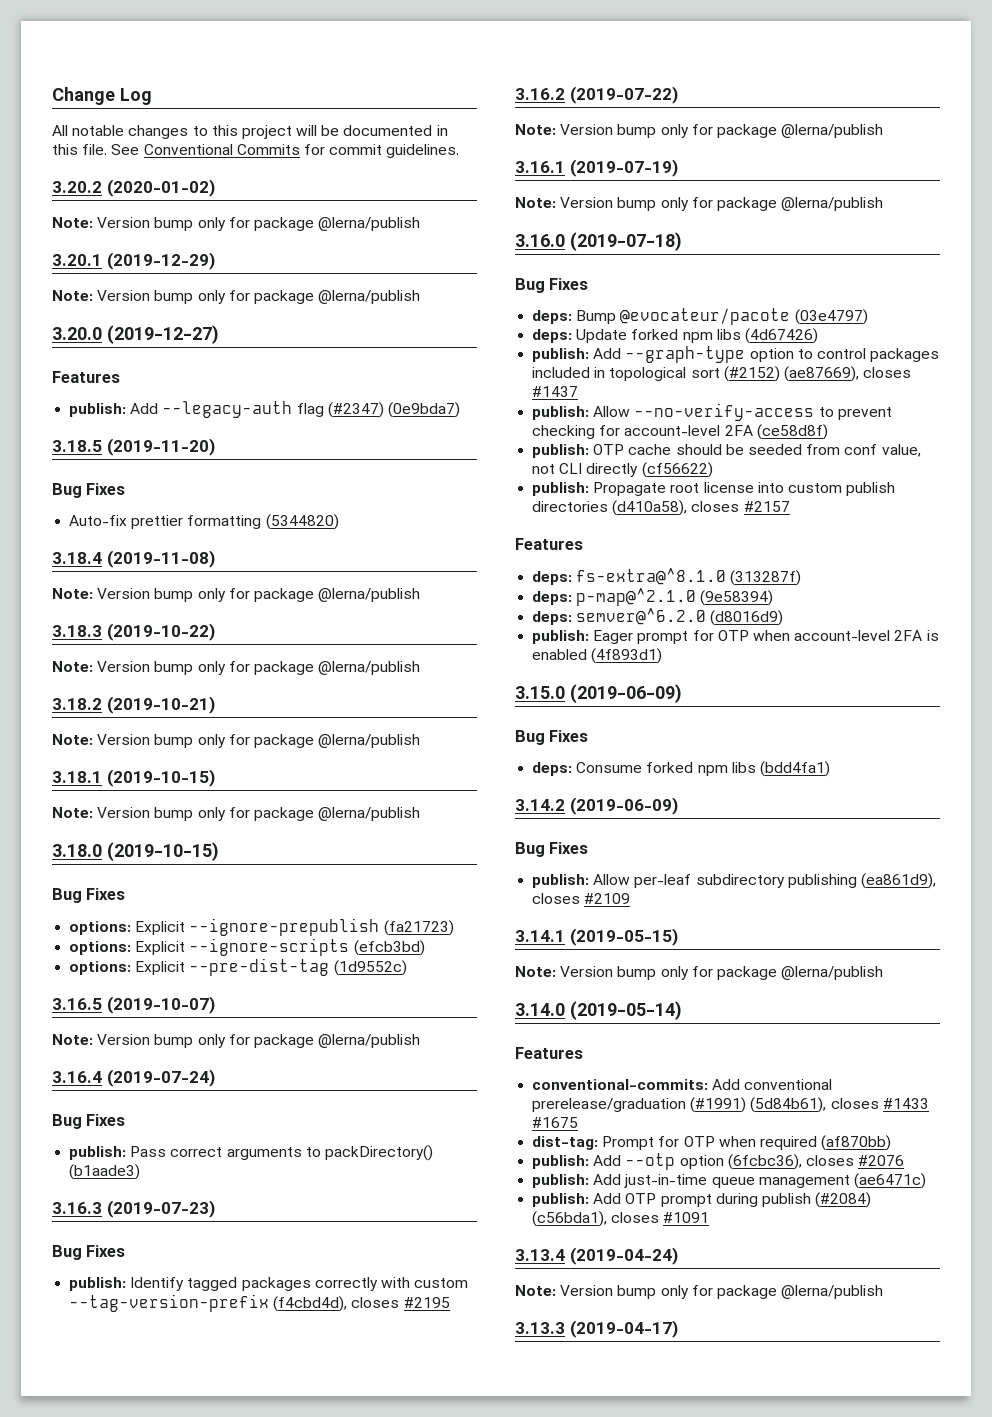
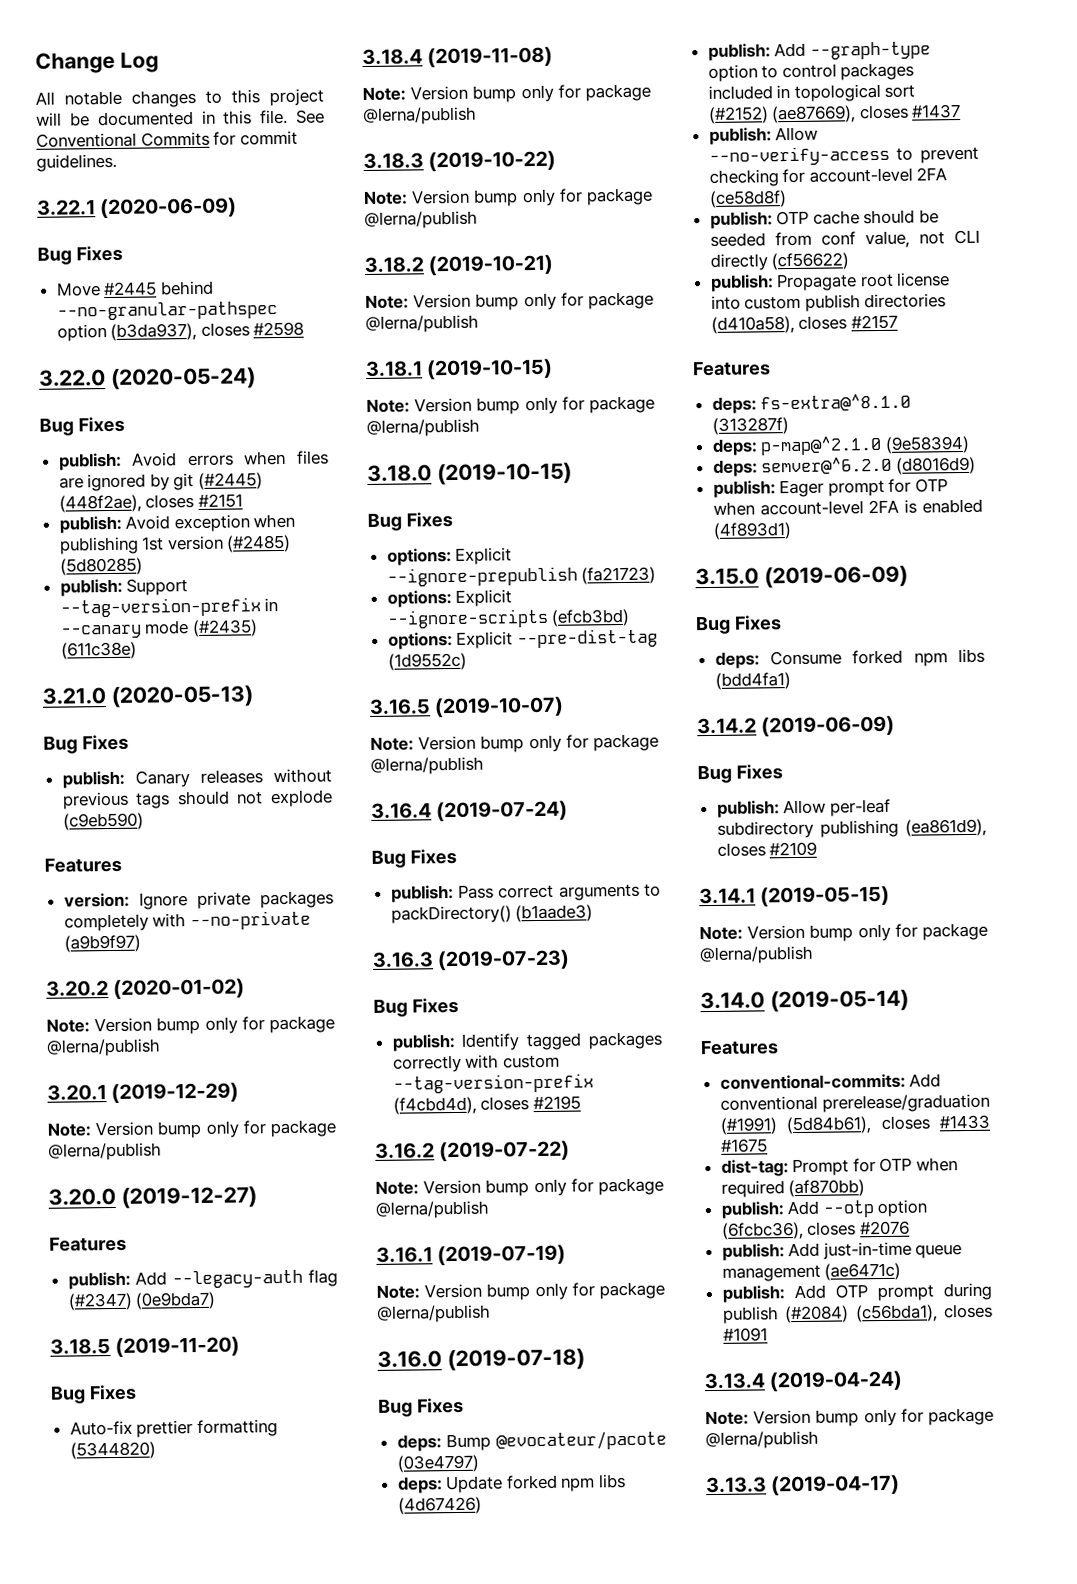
+ 3.22.1 (2020-06-09)
+ Bug Fixes
+ Move #2445 behind --no-granular-pathspec option (b3da937), closes #2598
+ 3.22.0 (2020-05-24)
+ Bug Fixes
+ publish: Avoid errors when files are ignored by git (#2445) (448f2ae), closes #2151
+ publish: Avoid exception when publishing 1st version (#2485) (5d80285)
+ publish: Support --tag-version-prefix in --canary mode (#2435) (611c38e)
+ 3.21.0 (2020-05-13)
+ Bug Fixes
+ publish: Canary releases without previous tags should not explode (c9eb590)
+ Features
+ version: Ignore private packages completely with --no-private (a9b9f97)

